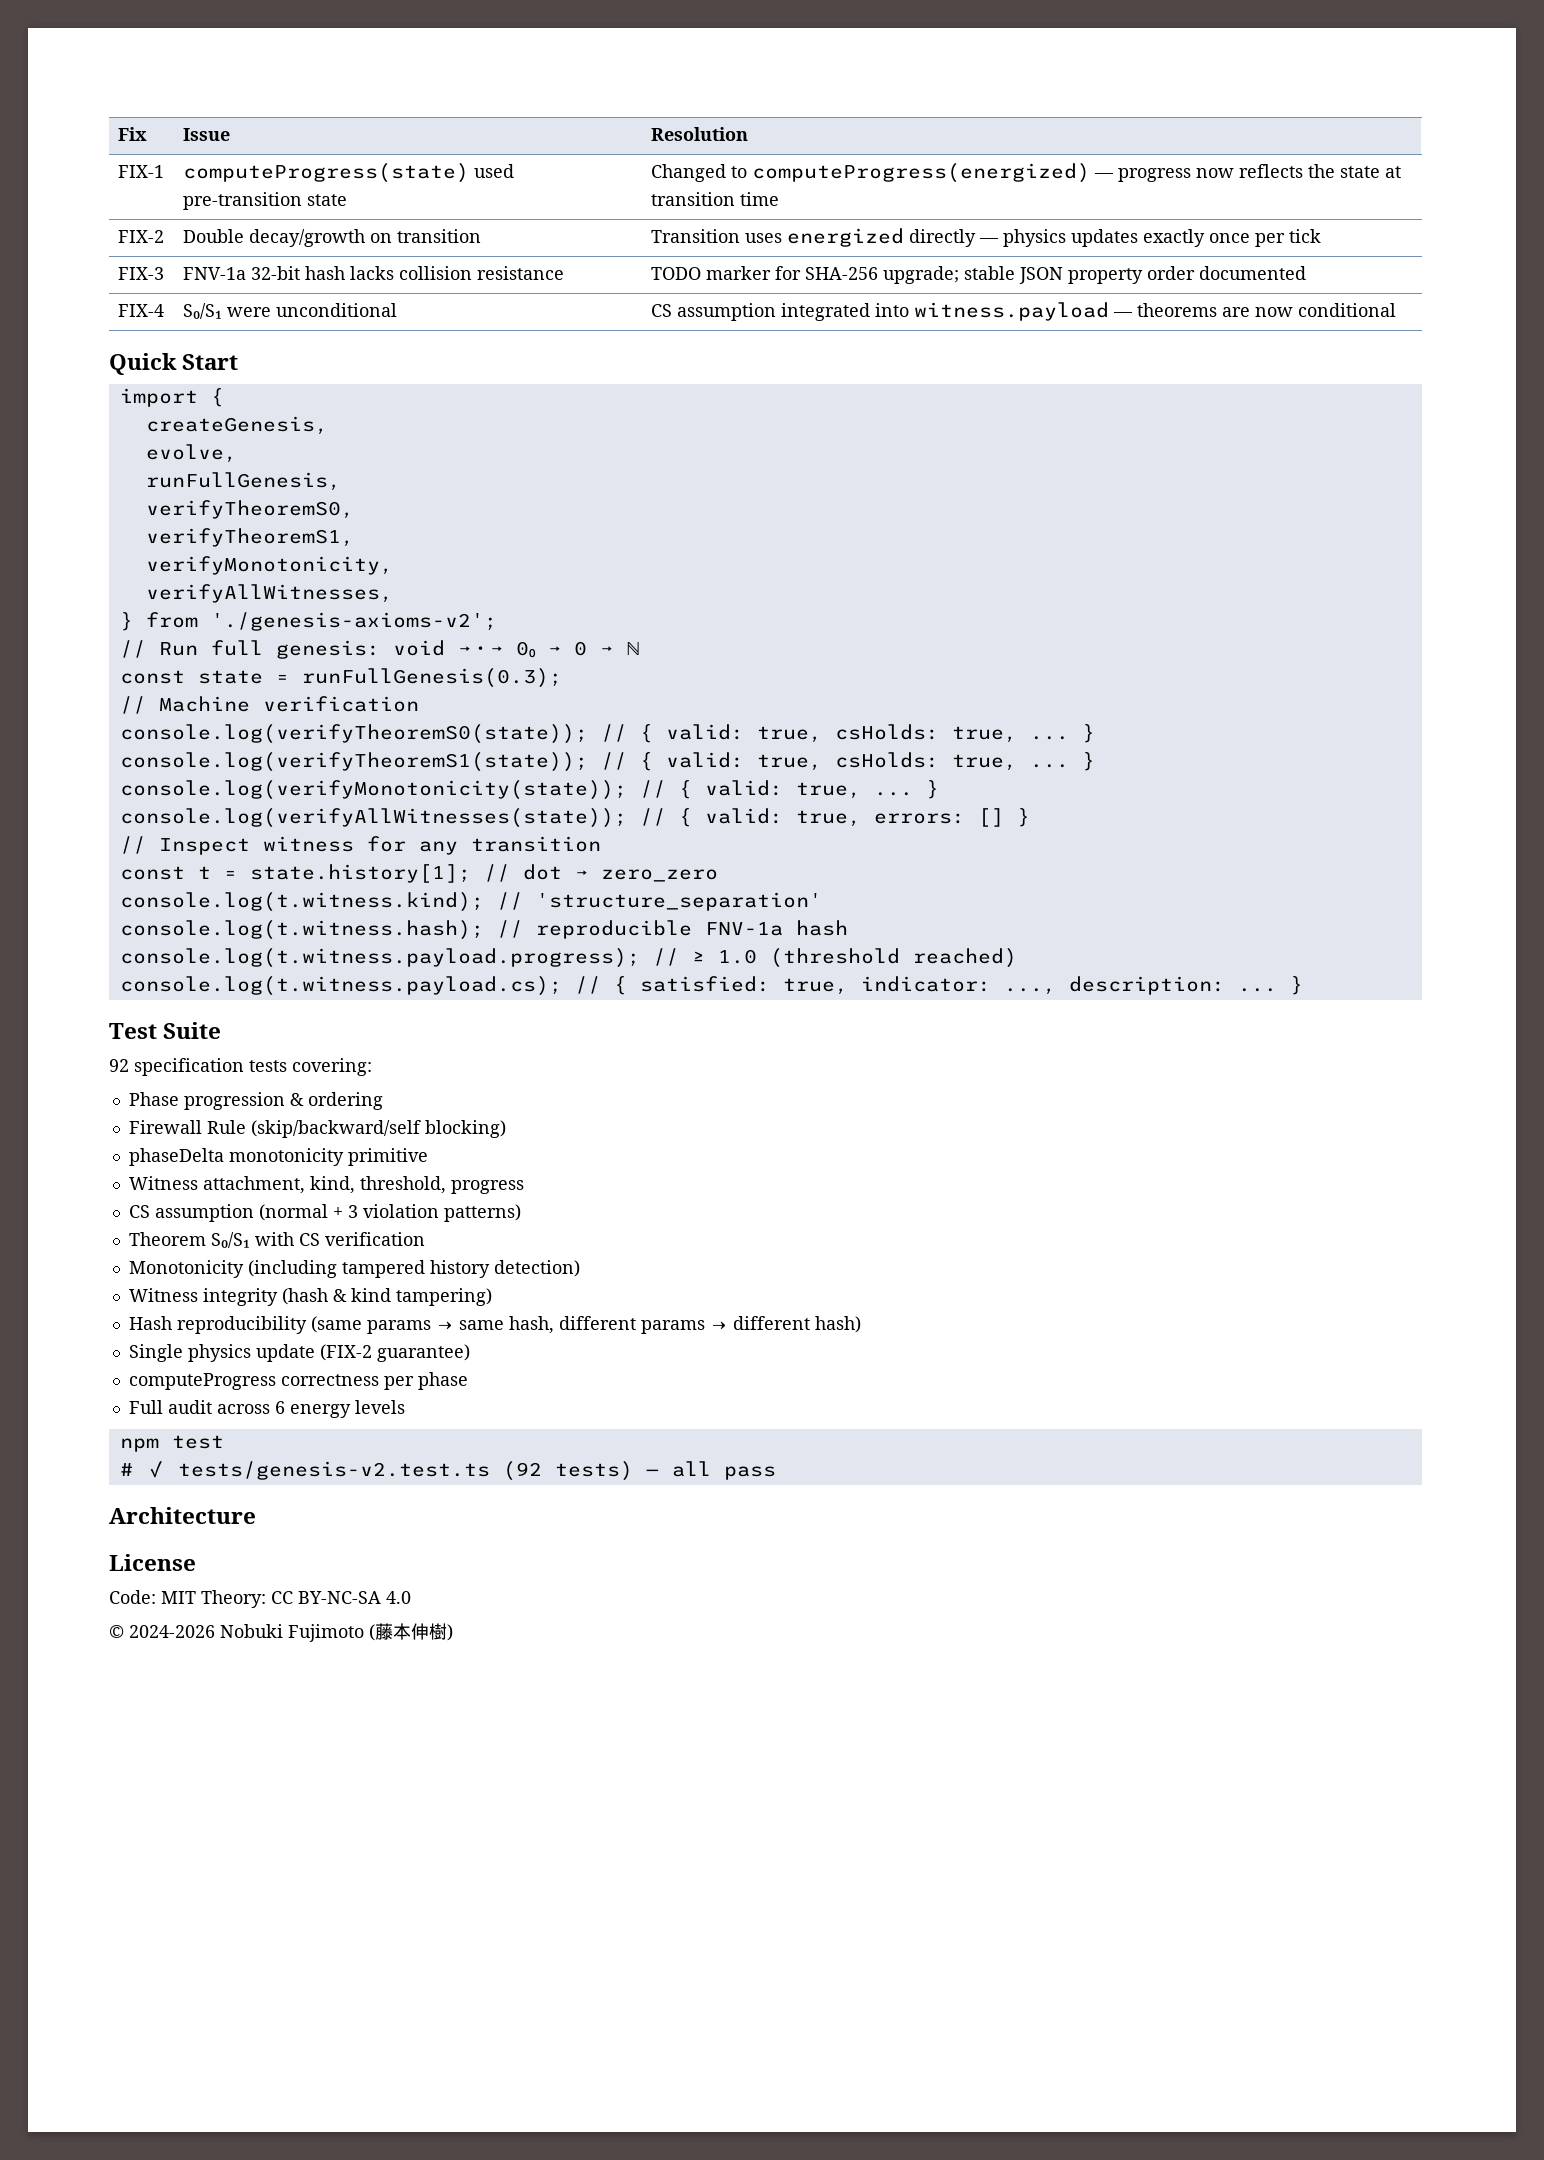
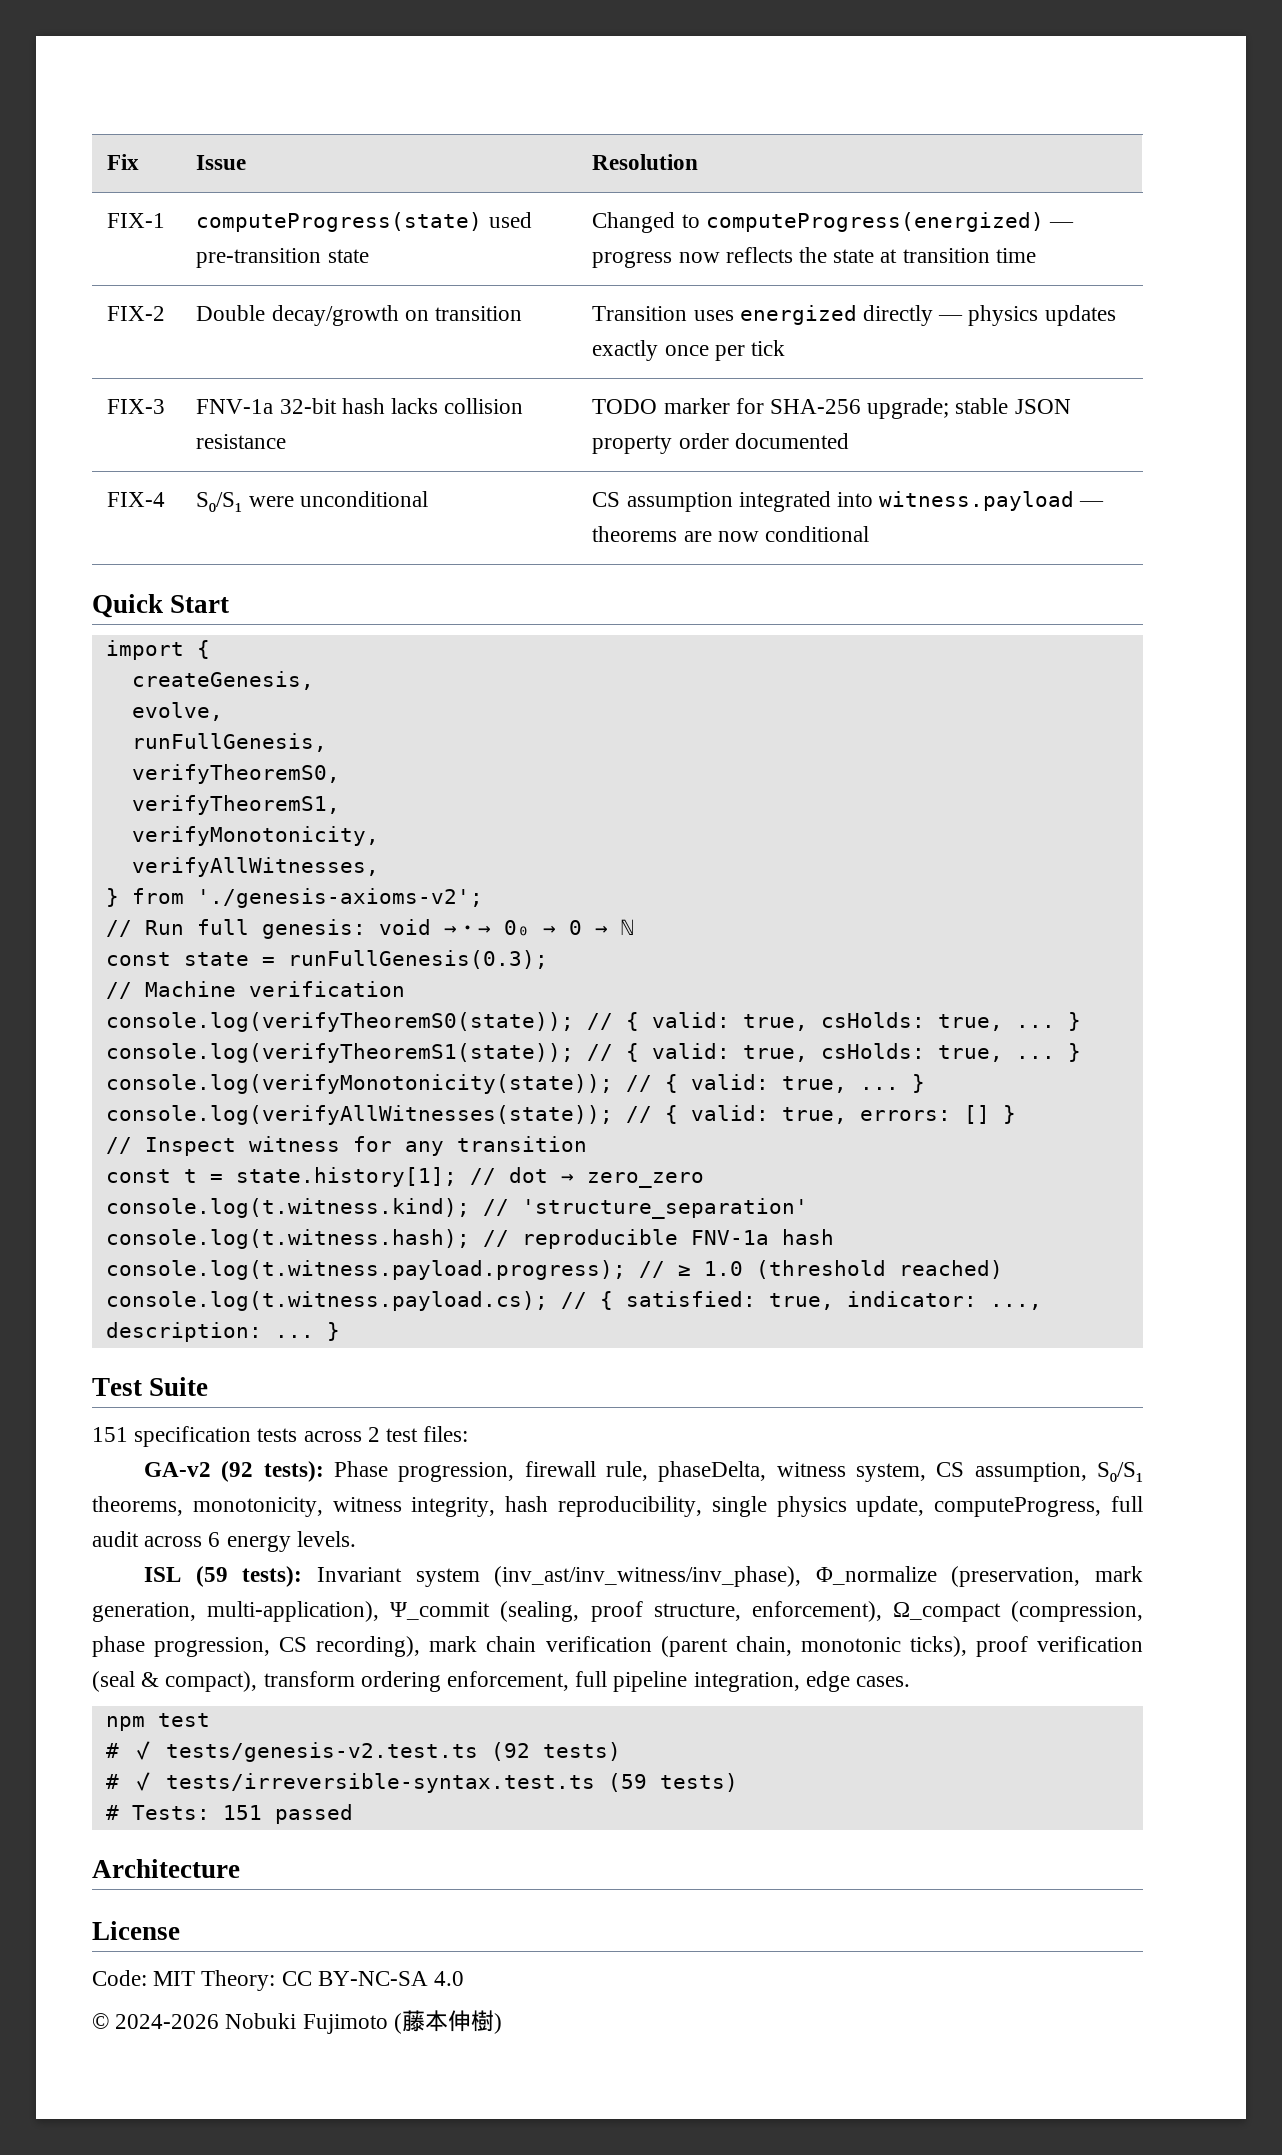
- 92 specification tests covering:
- Phase progression & ordering
- Firewall Rule (skip/backward/self blocking)
- phaseDelta monotonicity primitive
- Witness attachment, kind, threshold, progress
- CS assumption (normal + 3 violation patterns)
- Theorem S₀/S₁ with CS verification
- Monotonicity (including tampered history detection)
- Witness integrity (hash & kind tampering)
- Hash reproducibility (same params → same hash, different params → different hash)
- Single physics update (FIX-2 guarantee)
- computeProgress correctness per phase
- Full audit across 6 energy levels
+ 151 specification tests across 2 test files:
+ GA-v2 (92 tests): Phase progression, firewall rule, phaseDelta, witness system, CS assumption, S₀/S₁ theorems, monotonicity, witness integrity, hash reproducibility, single physics update, computeProgress, full audit across 6 energy levels.
+ ISL (59 tests): Invariant system (inv_ast/inv_witness/inv_phase), Φ_normalize (preservation, mark generation, multi-application), Ψ_commit (sealing, proof structure, enforcement), Ω_compact (compression, phase progression, CS recording), mark chain verification (parent chain, monotonic ticks), proof verification (seal & compact), transform ordering enforcement, full pipeline integration, edge cases.
- # ✓ tests/genesis-v2.test.ts (92 tests) — all pass
+ # ✓ tests/genesis-v2.test.ts (92 tests)
+ # ✓ tests/irreversible-syntax.test.ts (59 tests)
+ # Tests: 151 passed

